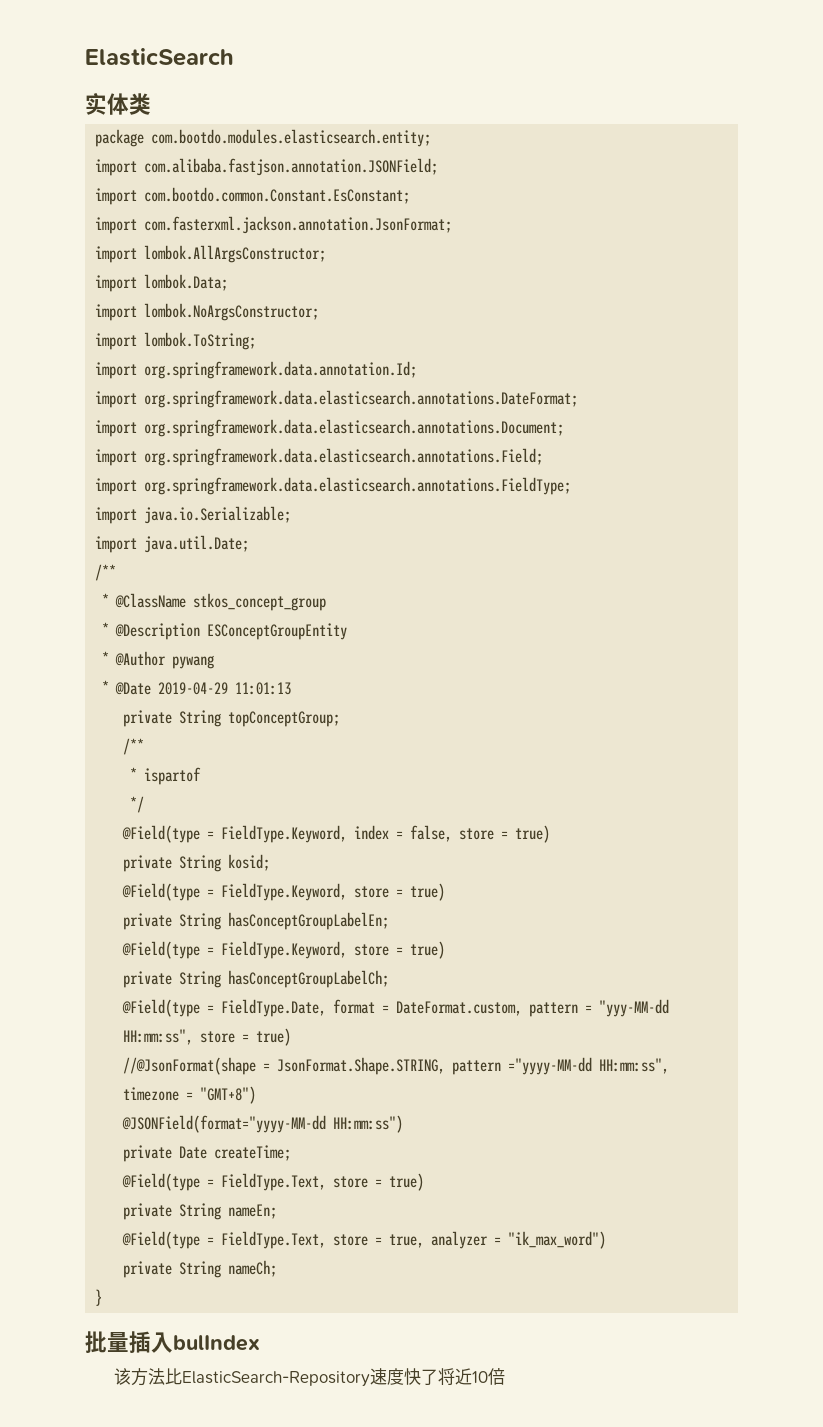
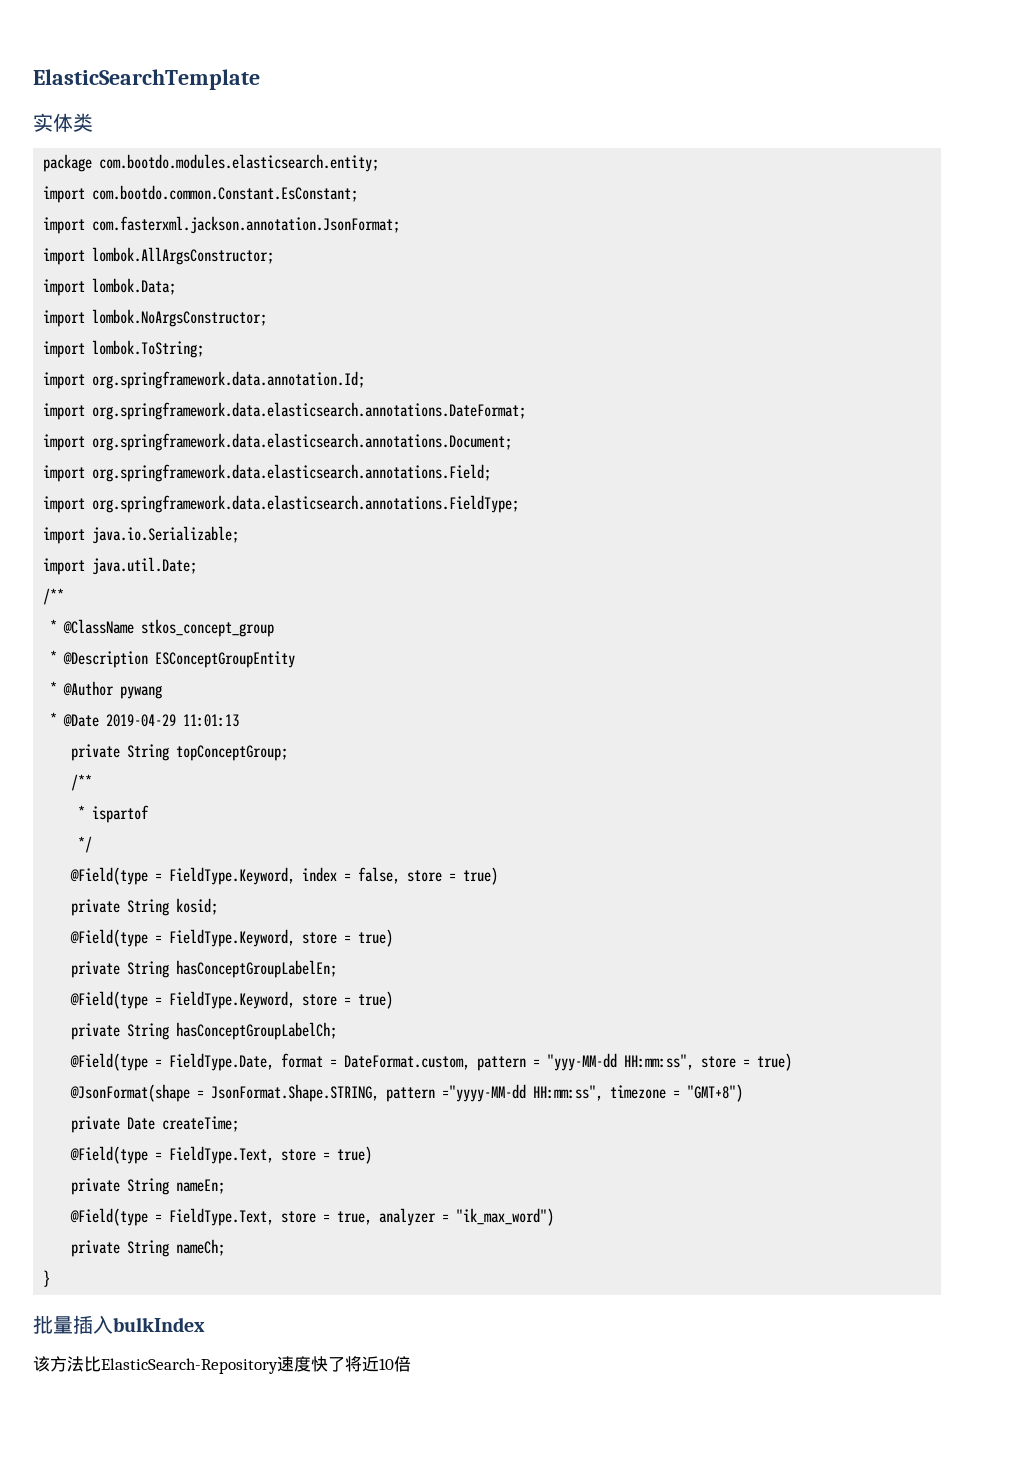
- ElasticSearch
+ ElasticSearchTemplate
- import com.alibaba.fastjson.annotation.JSONField;
- //@JsonFormat(shape = JsonFormat.Shape.STRING, pattern ="yyyy-MM-dd HH:mm:ss", timezone = "GMT+8")
+ @JsonFormat(shape = JsonFormat.Shape.STRING, pattern ="yyyy-MM-dd HH:mm:ss", timezone = "GMT+8")
- @JSONField(format="yyyy-MM-dd HH:mm:ss")
- 批量插入bulIndex
+ 批量插入bulkIndex

